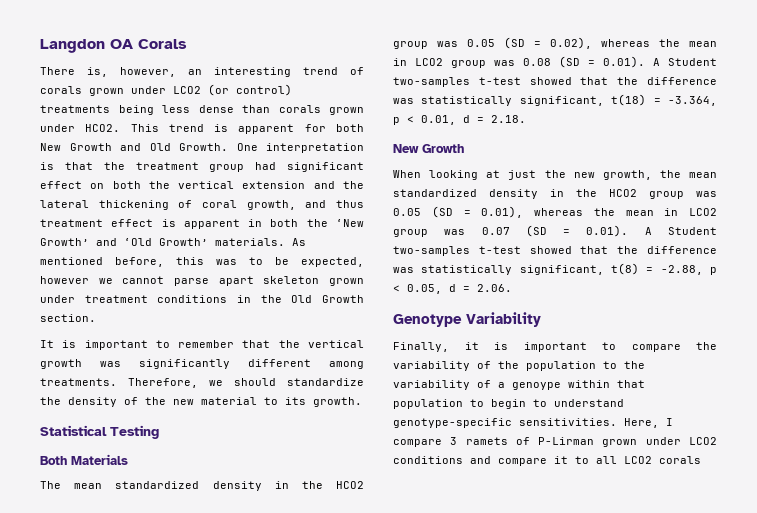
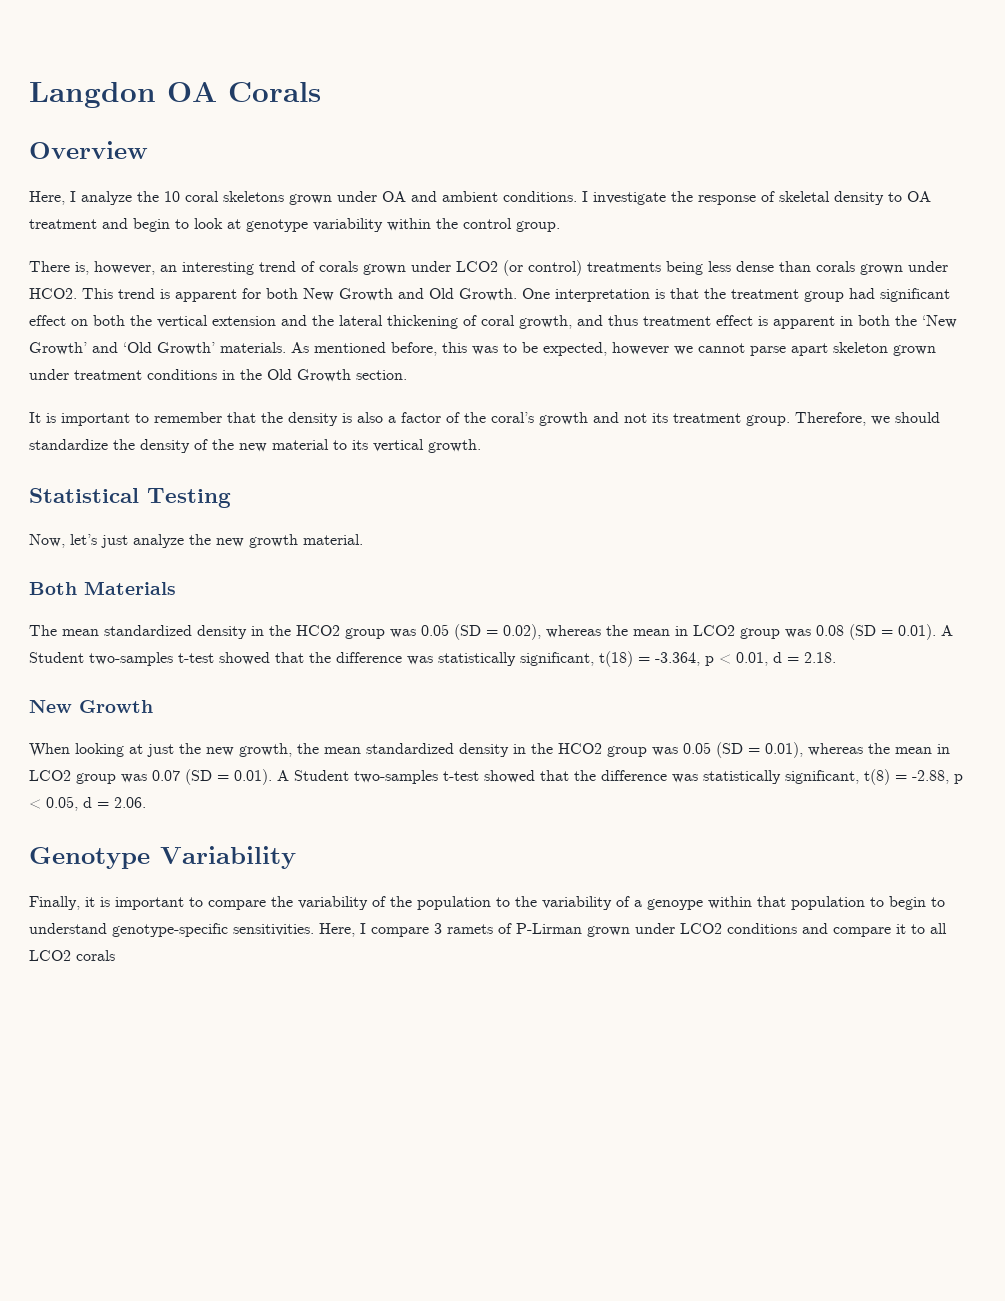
+ Overview
+ Here, I analyze the 10 coral skeletons grown under OA and ambient conditions. I investigate the response of skeletal density to OA treatment and begin to look at genotype variability within the control group.
- It is important to remember that the vertical growth was significantly different among treatments.
+ It is important to remember that the density is also a factor of the coral’s growth and not its treatment group.
- Therefore, we should standardize the density of the new material to its growth.
+ Therefore, we should standardize the density of the new material to its vertical growth.
+ Now, let’s just analyze the new growth material.

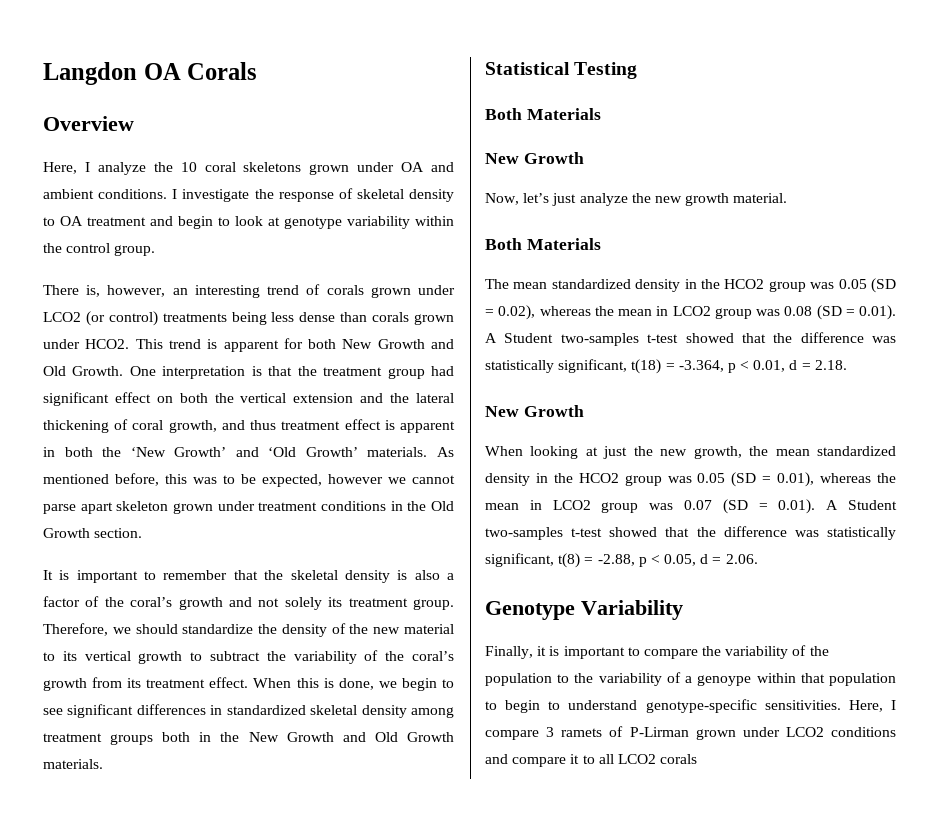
- It is important to remember that the density is also a factor of the coral’s growth and not its treatment group.
+ It is important to remember that the skeletal density is also a factor of the coral’s growth and not solely its treatment group.
- Therefore, we should standardize the density of the new material to its vertical growth.
+ Therefore, we should standardize the density of the new material to its vertical growth to subtract the variability of the coral’s growth from its treatment effect. When this is done, we begin to see significant differences in standardized skeletal density among treatment groups both in the New Growth and Old Growth materials.
  Statistical Testing
+ Both Materials
+ New Growth

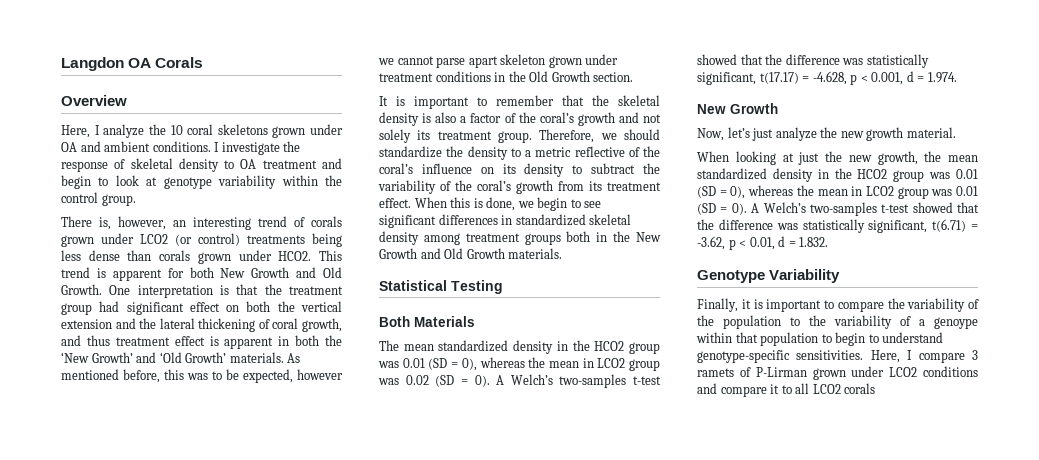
- Therefore, we should standardize the density of the new material to its vertical growth to subtract the variability of the coral’s growth from its treatment effect.
+ Therefore, we should standardize the density to a metric reflective of the coral’s influence on its density to subtract the variability of the coral’s growth from its treatment effect.
+ The mean standardized density in the HCO2 group was 0.01 (SD = 0), whereas the mean in LCO2 group was 0.02 (SD = 0). A Welch’s two-samples t-test showed that the difference was statistically significant, t(17.17) = -4.628, p < 0.001, d = 1.974.
  Now, let’s just analyze the new growth material.
- Both Materials
- The mean standardized density in the HCO2 group was 0.05 (SD = 0.02), whereas the mean in LCO2 group was 0.08 (SD = 0.01). A Student two-samples t-test showed that the difference was statistically significant, t(18) = -3.364, p < 0.01, d = 2.18.
- New Growth
- When looking at just the new growth, the mean standardized density in the HCO2 group was 0.05 (SD = 0.01), whereas the mean in LCO2 group was 0.07 (SD = 0.01). A Student two-samples t-test showed that the difference was statistically significant, t(8) = -2.88, p < 0.05, d = 2.06.
+ When looking at just the new growth, the mean standardized density in the HCO2 group was 0.01 (SD = 0), whereas the mean in LCO2 group was 0.01 (SD = 0). A Welch’s two-samples t-test showed that the difference was statistically significant, t(6.71) = -3.62, p < 0.01, d = 1.832.

